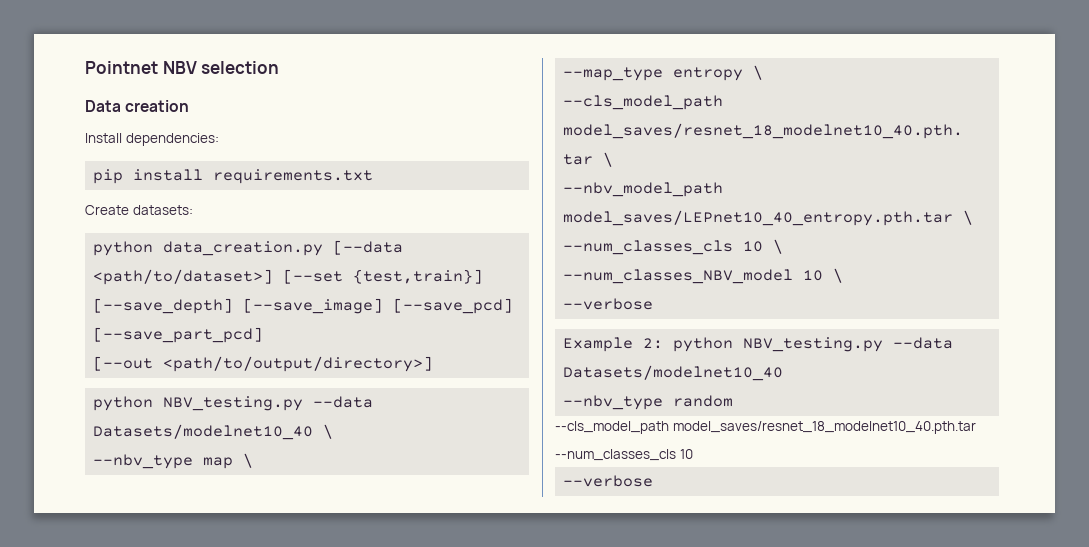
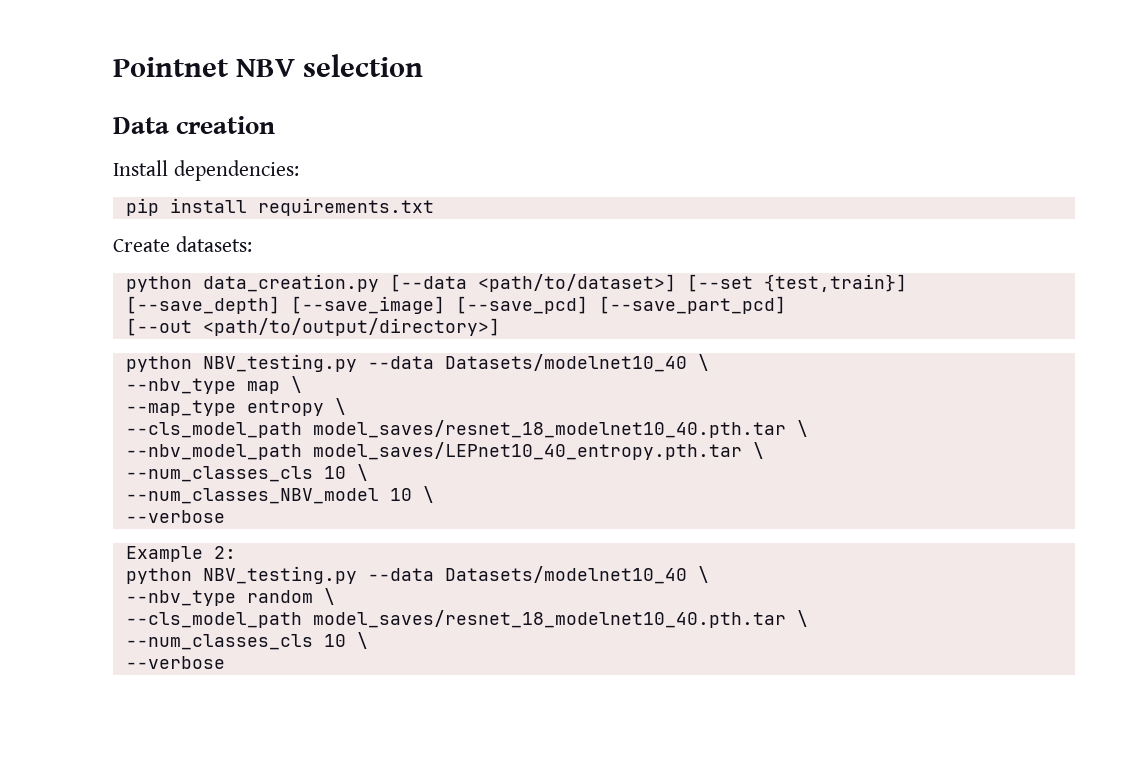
- Example 2: python NBV_testing.py --data Datasets/modelnet10_40
+ Example 2:
+ python NBV_testing.py --data Datasets/modelnet10_40 \
- --nbv_type random
- --cls_model_path model_saves/resnet_18_modelnet10_40.pth.tar
- --num_classes_cls 10
+ --nbv_type random \
+ --cls_model_path model_saves/resnet_18_modelnet10_40.pth.tar \
+ --num_classes_cls 10 \

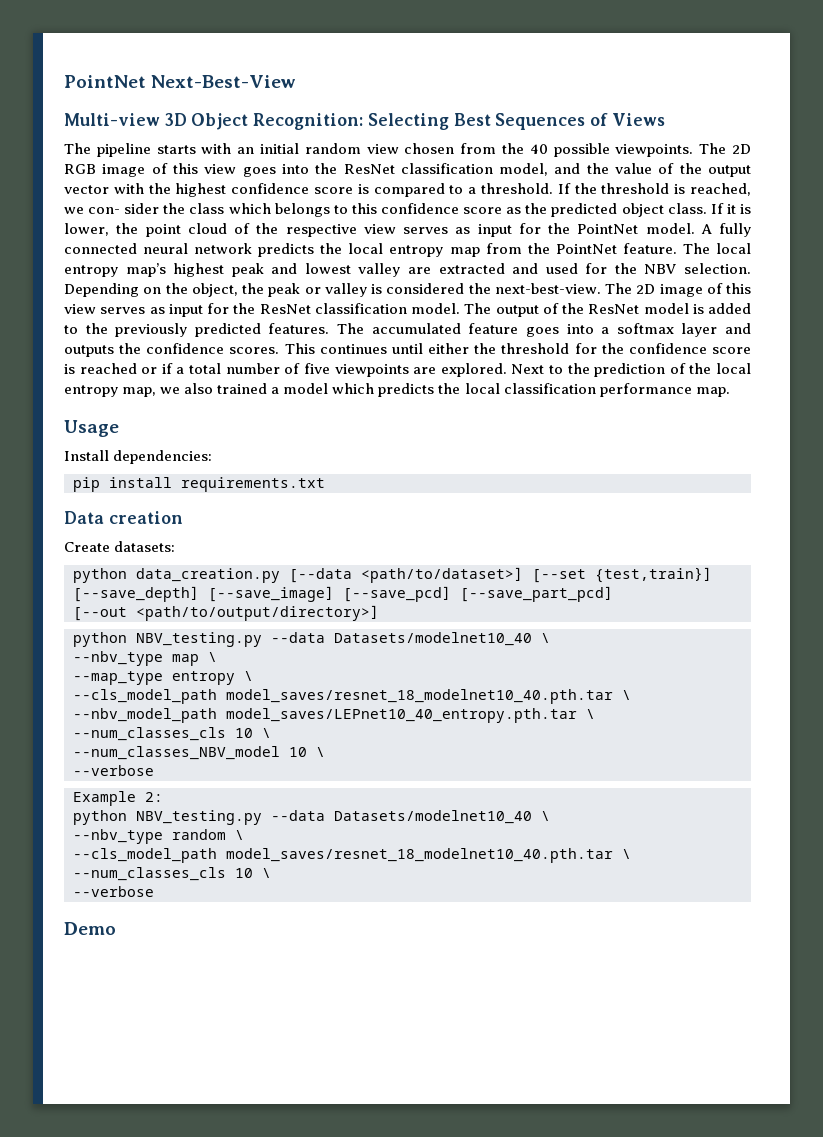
- Pointnet NBV selection
- Data creation
+ PointNet Next-Best-View
+ Multi-view 3D Object Recognition: Selecting Best Sequences of Views
+ The pipeline starts with an initial random view chosen from the 40 possible viewpoints. The 2D RGB image of this view goes into the ResNet classification model, and the value of the output vector with the highest confidence score is compared to a threshold. If the threshold is reached, we con- sider the class which belongs to this confidence score as the predicted object class. If it is lower, the point cloud of the respective view serves as input for the PointNet model. A fully connected neural network predicts the local entropy map from the PointNet feature. The local entropy map’s highest peak and lowest valley are extracted and used for the NBV selection. Depending on the object, the peak or valley is considered the next-best-view. The 2D image of this view serves as input for the ResNet classification model. The output of the ResNet model is added to the previously predicted features. The accumulated feature goes into a softmax layer and outputs the confidence scores. This continues until either the threshold for the confidence score is reached or if a total number of five viewpoints are explored. Next to the prediction of the local entropy map, we also trained a model which predicts the local classification performance map.
+ Usage
+ Data creation
+ Demo

